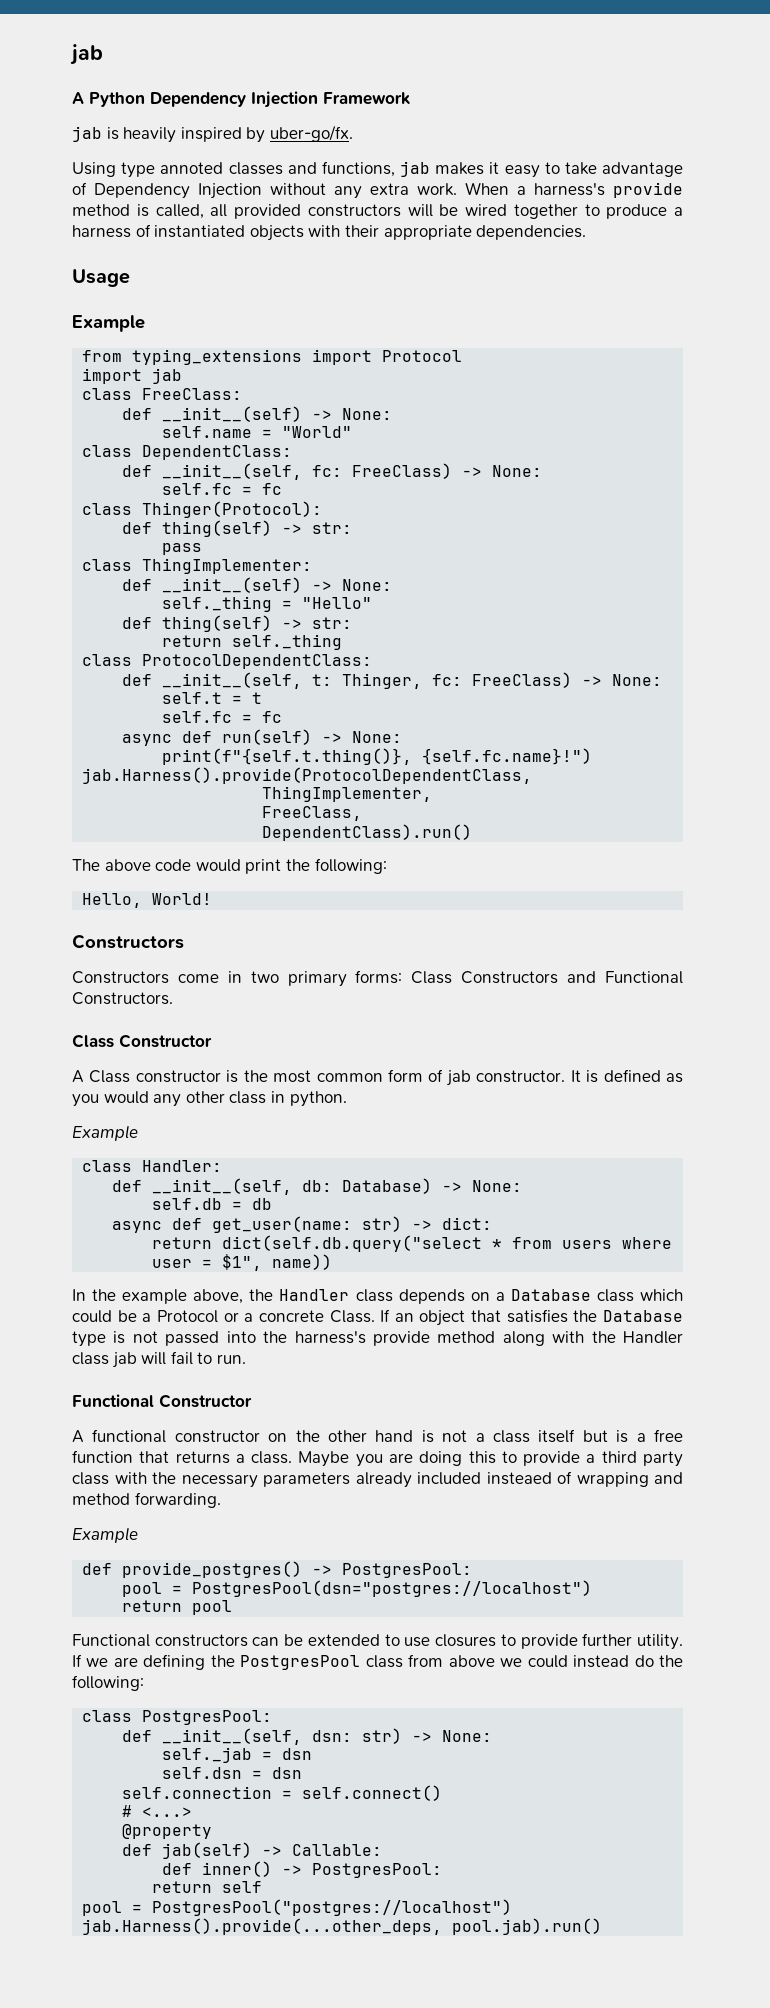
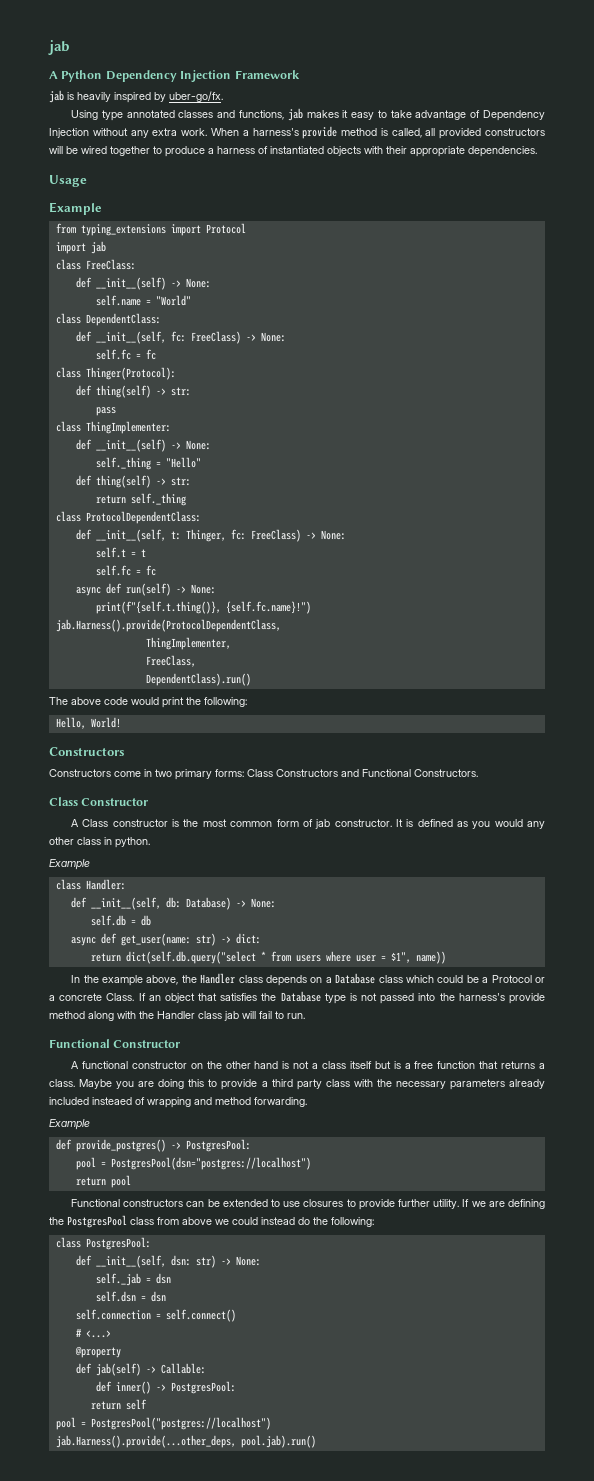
- Using type annoted classes and functions, jab makes it easy to take advantage of Dependency Injection without any extra work.
+ Using type annotated classes and functions, jab makes it easy to take advantage of Dependency Injection without any extra work.

